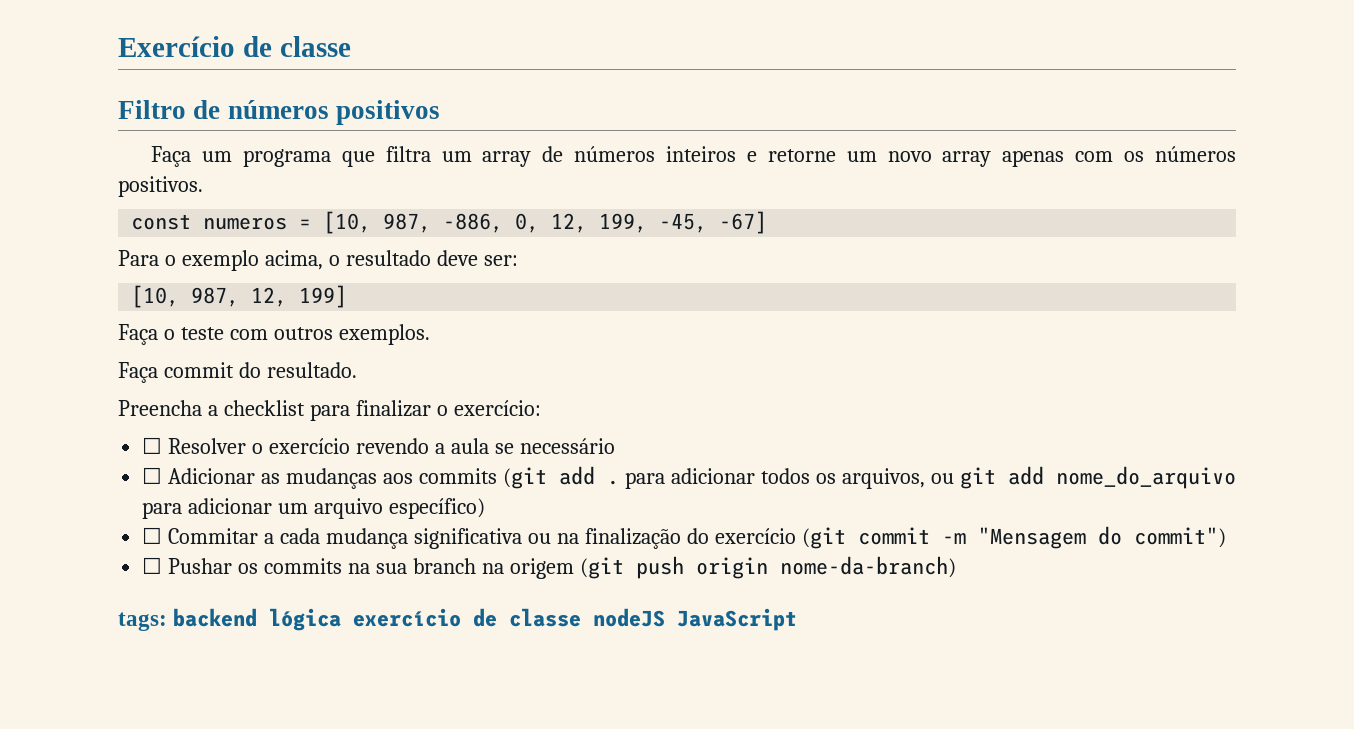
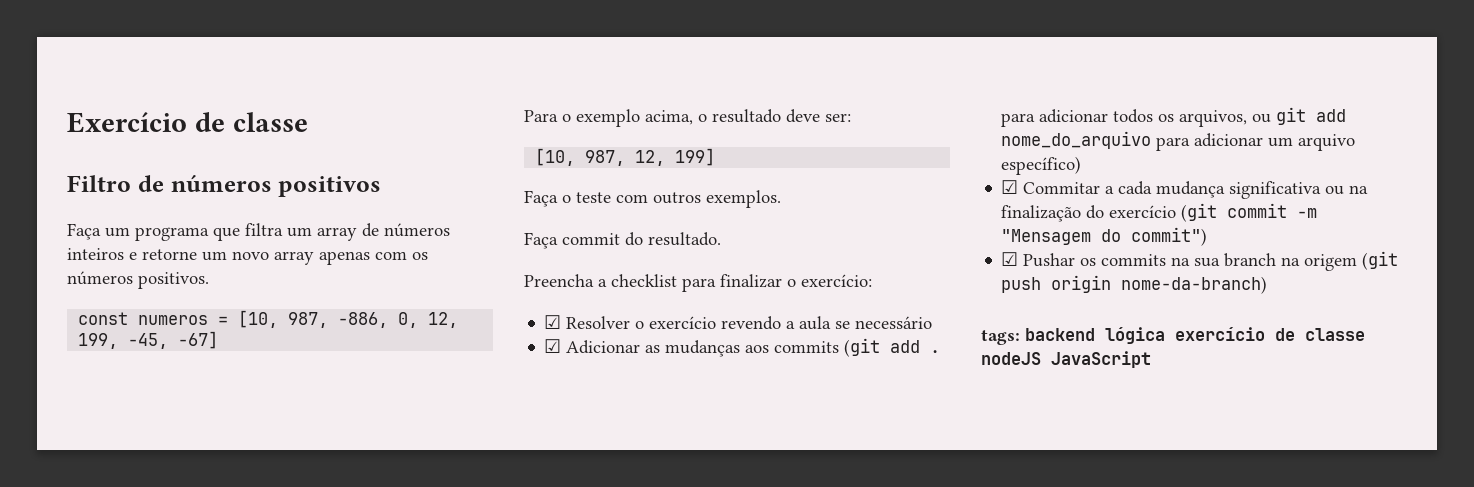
- ☐ Resolver o exercício revendo a aula se necessário
+ ☑ Resolver o exercício revendo a aula se necessário
- ☐ Adicionar as mudanças aos commits (git add . para adicionar todos os arquivos, ou git add nome_do_arquivo para adicionar um arquivo específico)
+ ☑ Adicionar as mudanças aos commits (git add . para adicionar todos os arquivos, ou git add nome_do_arquivo para adicionar um arquivo específico)
- ☐ Commitar a cada mudança significativa ou na finalização do exercício (git commit -m "Mensagem do commit")
+ ☑ Commitar a cada mudança significativa ou na finalização do exercício (git commit -m "Mensagem do commit")
- ☐ Pushar os commits na sua branch na origem (git push origin nome-da-branch)
+ ☑ Pushar os commits na sua branch na origem (git push origin nome-da-branch)

